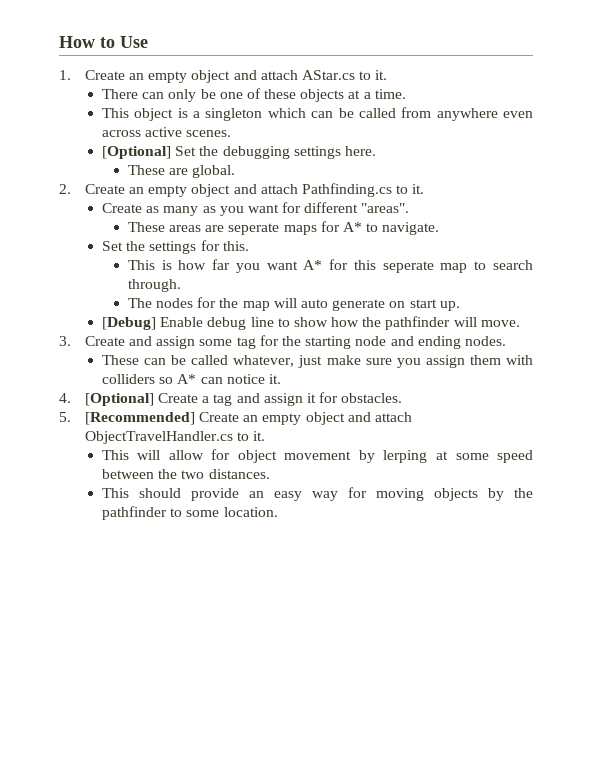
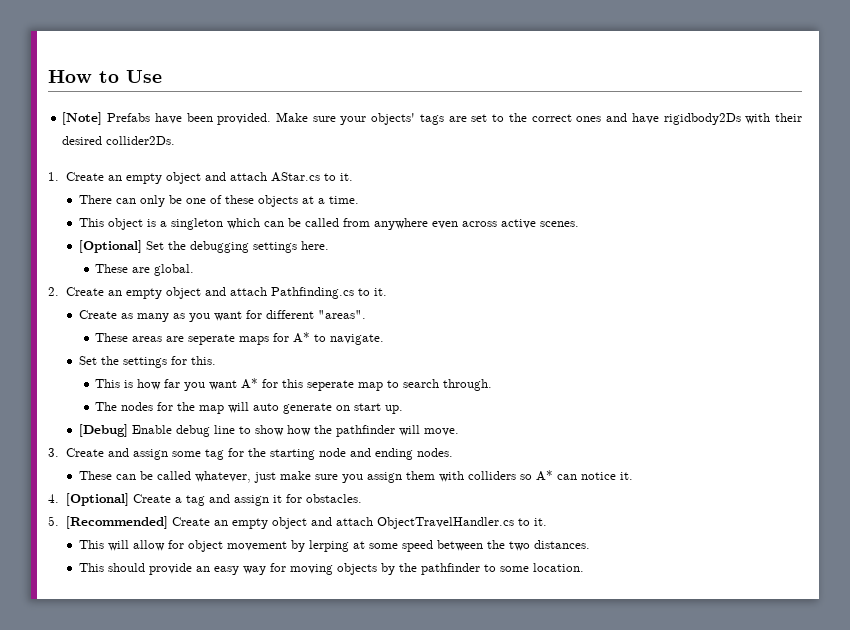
+ [Note] Prefabs have been provided. Make sure your objects' tags are set to the correct ones and have rigidbody2Ds with their desired collider2Ds.

